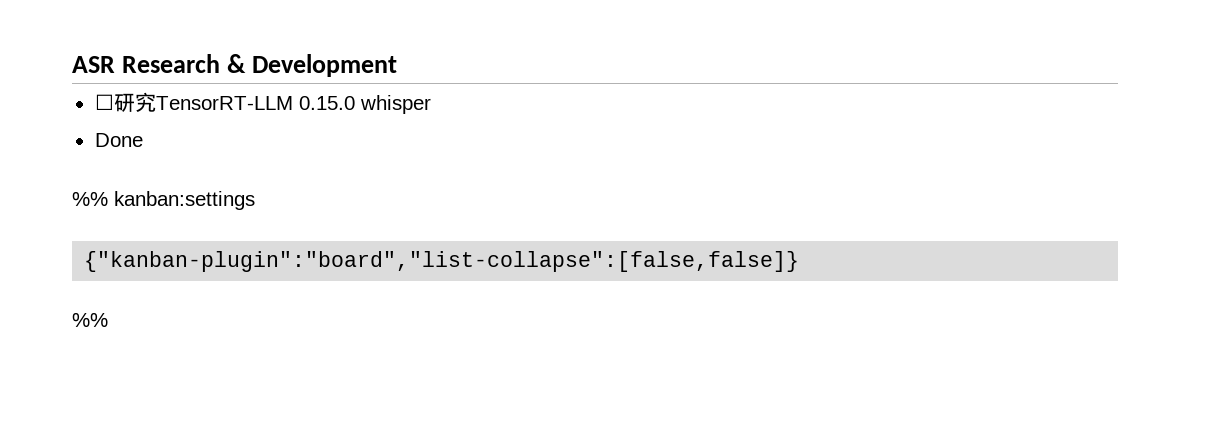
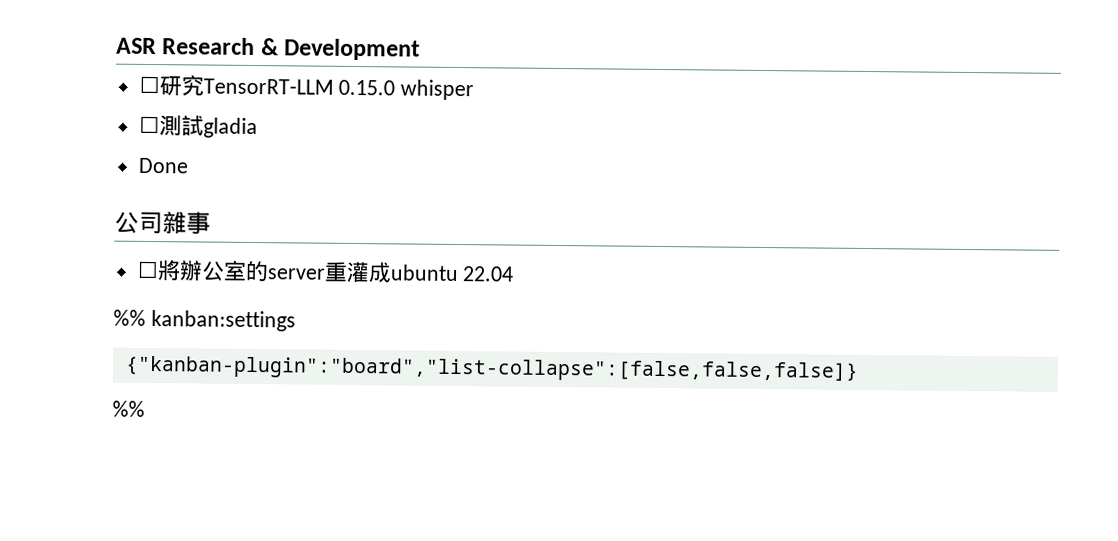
+ ☐測試gladia
  Done
+ 公司雜事
+ ☐將辦公室的server重灌成ubuntu 22.04
- {"kanban-plugin":"board","list-collapse":[false,false]}
+ {"kanban-plugin":"board","list-collapse":[false,false,false]}

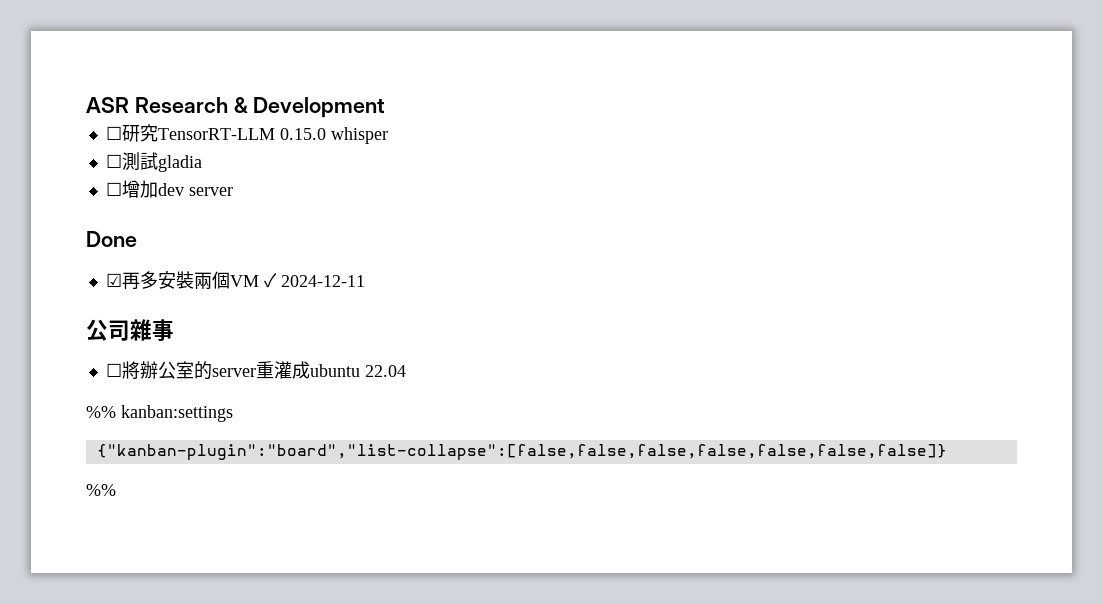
+ ☐增加dev server
  Done
+ ☑再多安裝兩個VM ✓ 2024-12-11
- {"kanban-plugin":"board","list-collapse":[false,false,false]}
+ {"kanban-plugin":"board","list-collapse":[false,false,false,false,false,false,false]}

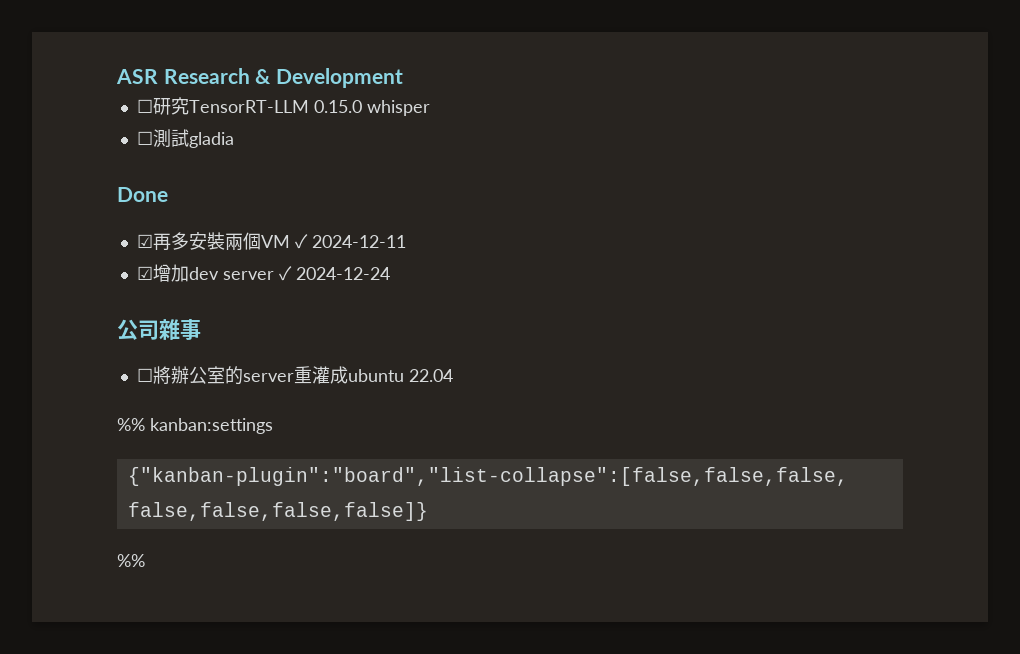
- ☐增加dev server
+ ☑增加dev server ✓ 2024-12-24

